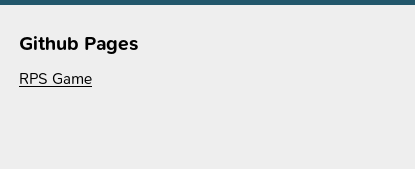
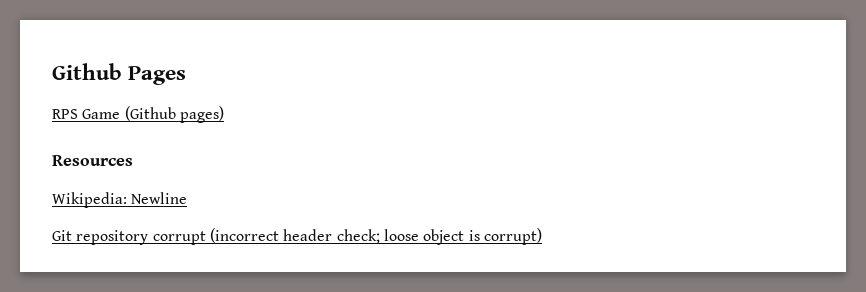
- RPS Game
+ RPS Game (Github pages)
+ Resources
+ Wikipedia: Newline
+ Git repository corrupt (incorrect header check; loose object is corrupt)

